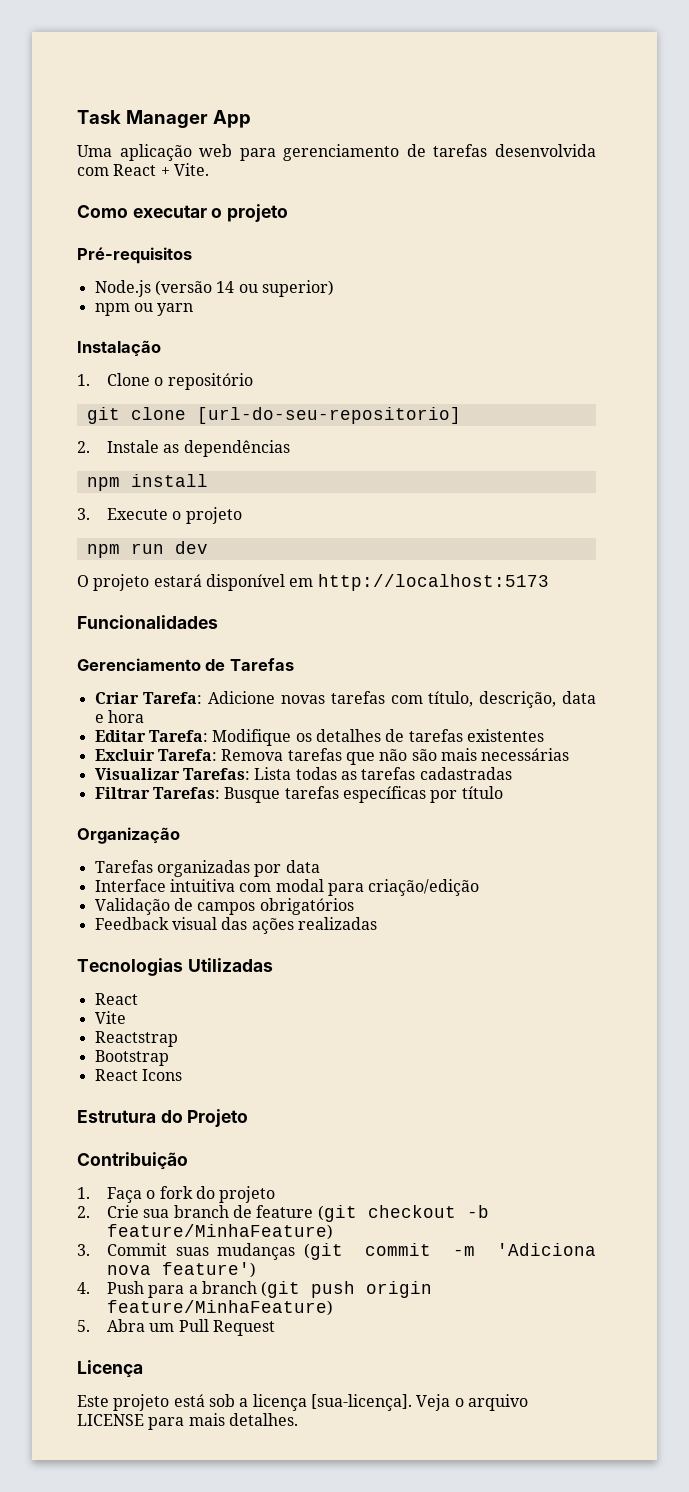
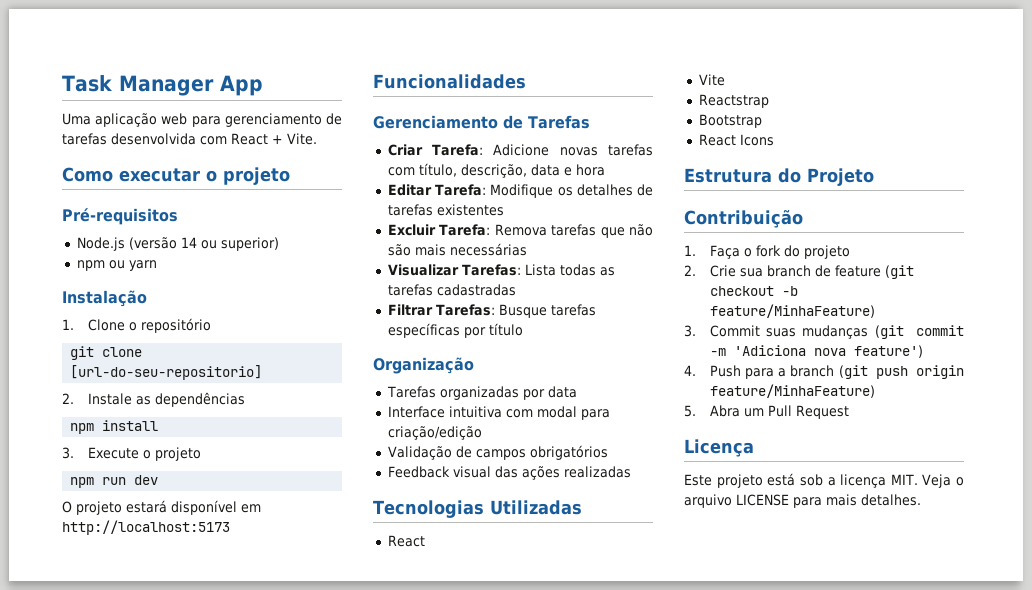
- Este projeto está sob a licença [sua-licença]. Veja o arquivo LICENSE para mais detalhes.
+ Este projeto está sob a licença MIT. Veja o arquivo LICENSE para mais detalhes.

